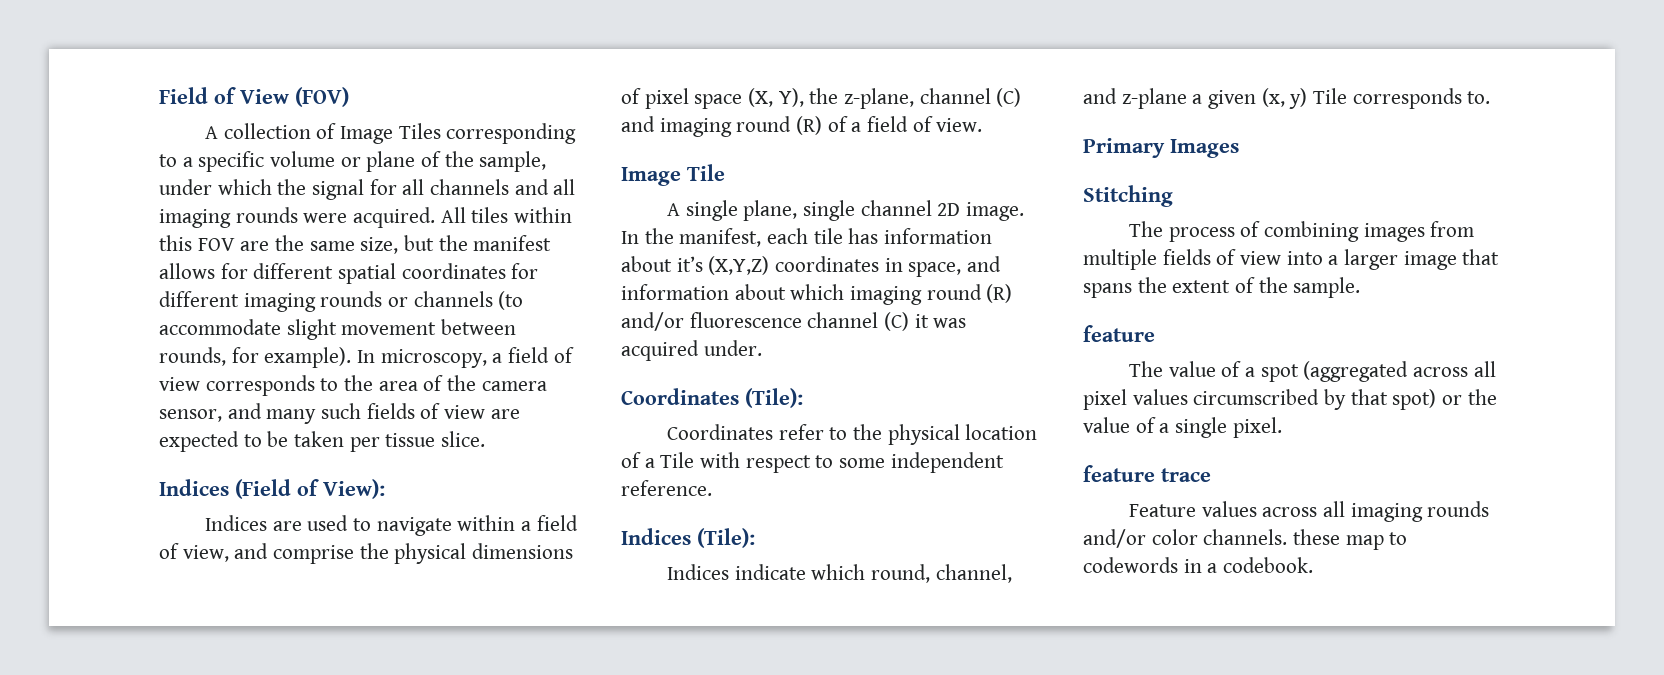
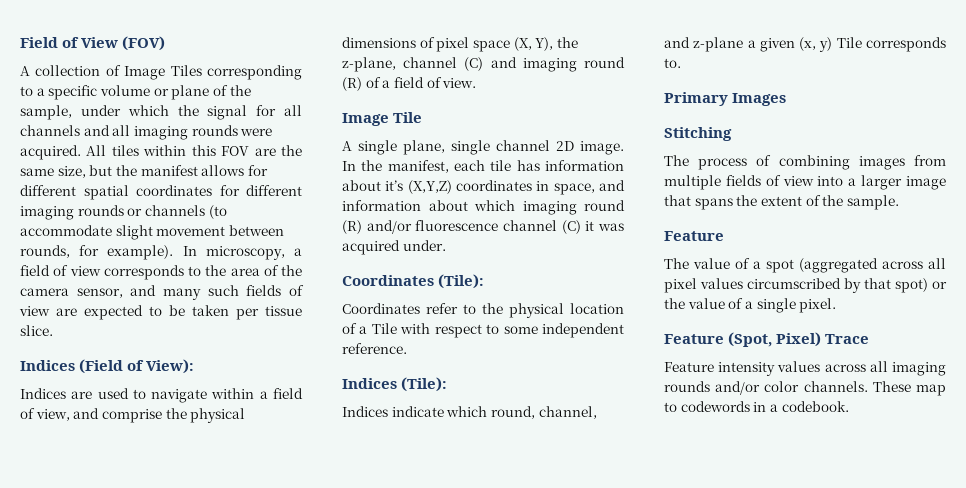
  The process of combining images from multiple fields of view into a larger image that spans the extent of the sample.
- feature
+ Feature
- feature trace
- Feature values across all imaging rounds and/or color channels. these map to codewords in a codebook.
+ Feature (Spot, Pixel) Trace
+ Feature intensity values across all imaging rounds and/or color channels. These map to codewords in a codebook.

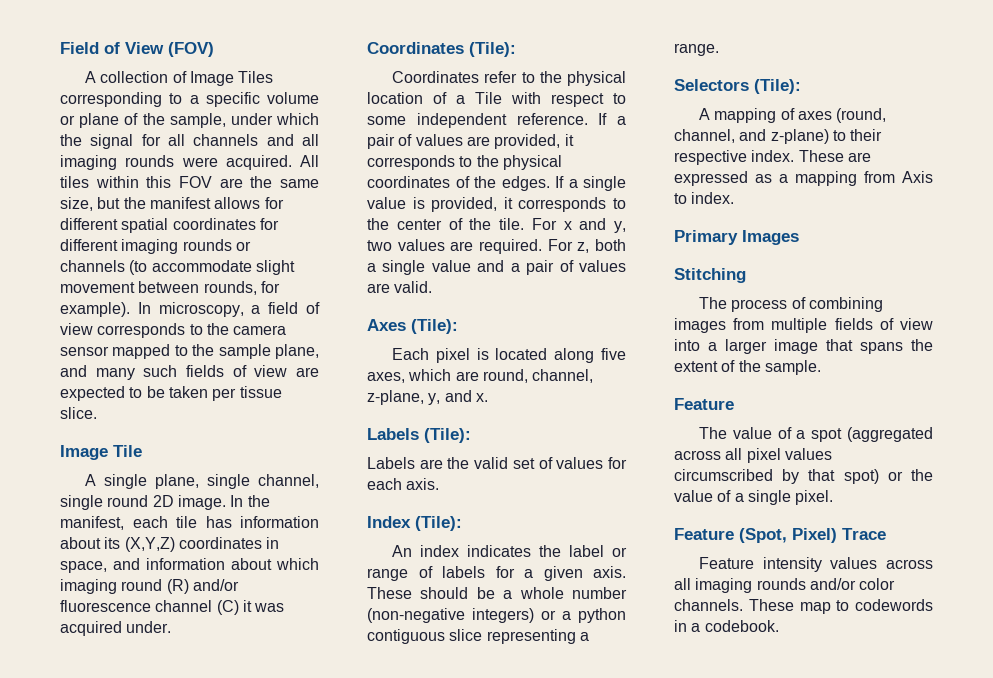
- In microscopy, a field of view corresponds to the area of the camera sensor, and many such fields of view are expected to be taken per tissue slice.
+ In microscopy, a field of view corresponds to the camera sensor mapped to the sample plane, and many such fields of view are expected to be taken per tissue slice.
- Indices (Field of View):
- Indices are used to navigate within a field of view, and comprise the physical dimensions of pixel space (X, Y), the z-plane, channel (C) and imaging round (R) of a field of view.
- A single plane, single channel 2D image.
+ A single plane, single channel, single round 2D image.
- In the manifest, each tile has information about it’s (X,Y,Z) coordinates in space, and information about which imaging round (R) and/or fluorescence channel (C) it was acquired under.
+ In the manifest, each tile has information about its (X,Y,Z) coordinates in space, and information about which imaging round (R) and/or fluorescence channel (C) it was acquired under.
- Coordinates refer to the physical location of a Tile with respect to some independent reference.
- Indices (Tile):
- Indices indicate which round, channel, and z-plane a given (x, y) Tile corresponds to.
+ Coordinates refer to the physical location of a Tile with respect to some independent reference. If a pair of values are provided, it corresponds to the physical coordinates of the edges. If a single value is provided, it corresponds to the center of the tile. For x and y, two values are required. For z, both a single value and a pair of values are valid.
+ Axes (Tile):
+ Each pixel is located along five axes, which are round, channel, z-plane, y, and x.
+ Labels (Tile):
+ Labels are the valid set of values for each axis.
+ Index (Tile):
+ An index indicates the label or range of labels for a given axis. These should be a whole number (non-negative integers) or a python contiguous slice representing a range.
+ Selectors (Tile):
+ A mapping of axes (round, channel, and z-plane) to their respective index. These are expressed as a mapping from Axis to index.

